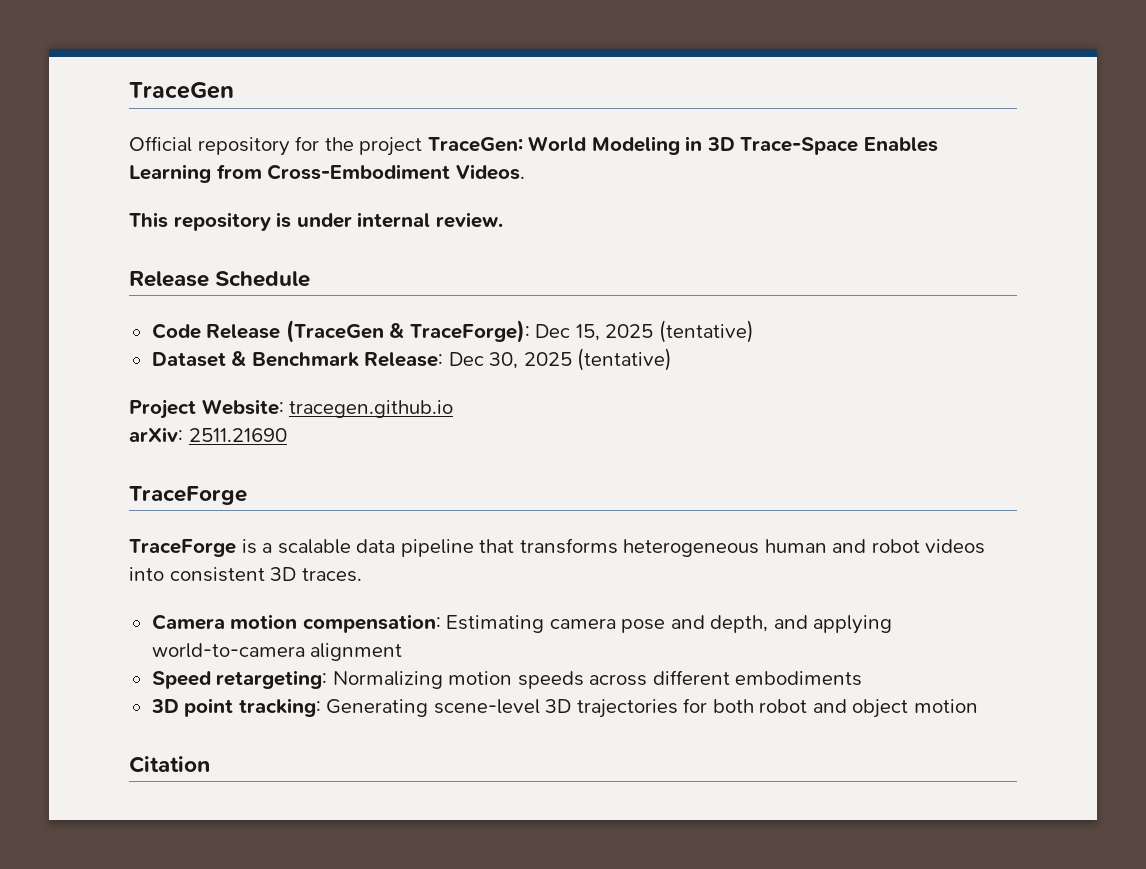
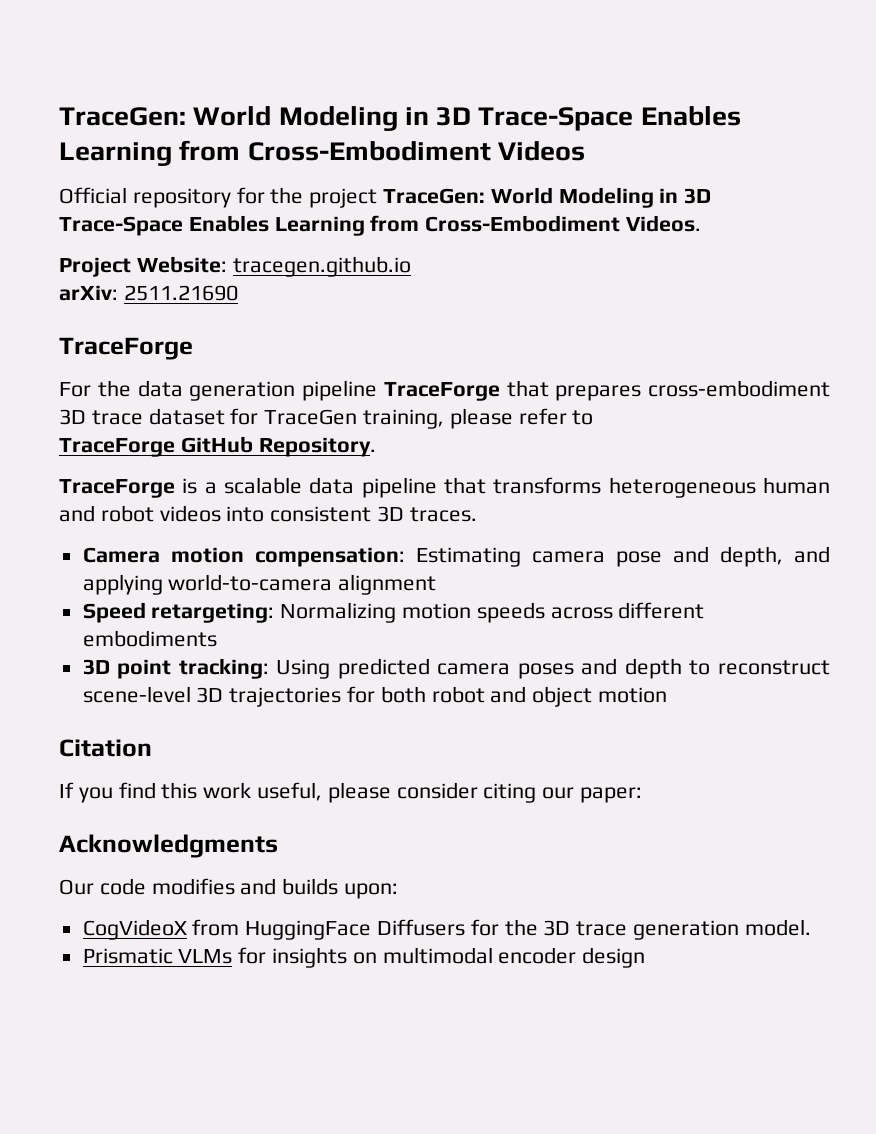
- TraceGen
+ TraceGen: World Modeling in 3D Trace-Space Enables Learning from Cross-Embodiment Videos
- This repository is under internal review.
- Release Schedule
- Code Release (TraceGen & TraceForge): Dec 15, 2025 (tentative)
- Dataset & Benchmark Release: Dec 30, 2025 (tentative)
+ For the data generation pipeline TraceForge that prepares cross-embodiment 3D trace dataset for TraceGen training, please refer to
+ TraceForge GitHub Repository.
- 3D point tracking: Generating scene-level 3D trajectories for both robot and object motion
+ 3D point tracking: Using predicted camera poses and depth to reconstruct scene-level 3D trajectories for both robot and object motion
+ If you find this work useful, please consider citing our paper:
+ Acknowledgments
+ Our code modifies and builds upon:
+ CogVideoX from HuggingFace Diffusers for the 3D trace generation model.
+ Prismatic VLMs for insights on multimodal encoder design

